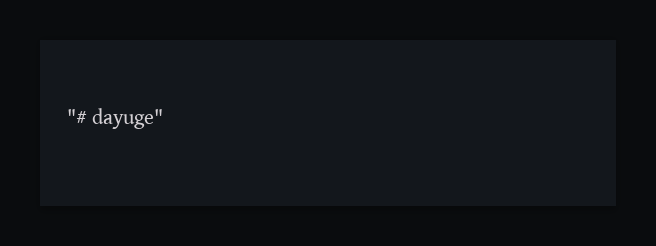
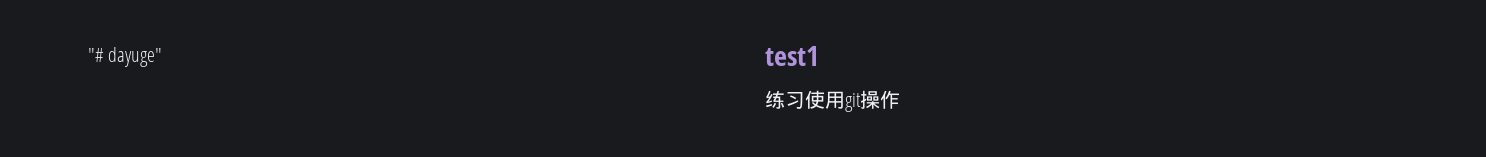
+ test1
+ 练习使用git操作

